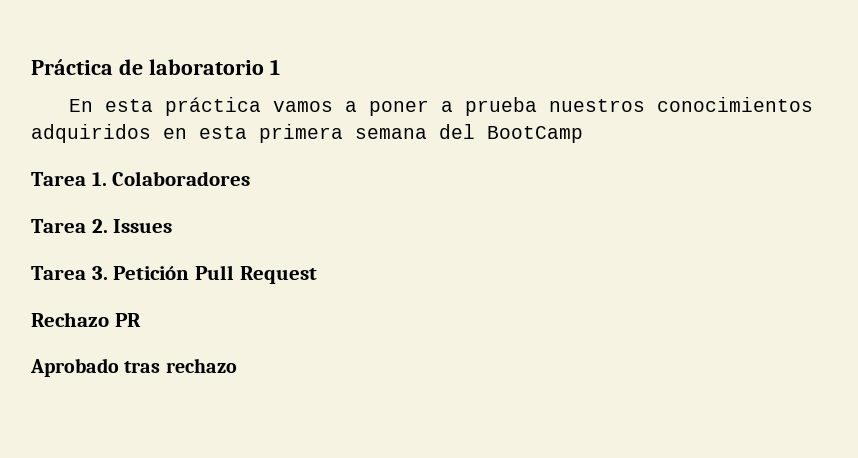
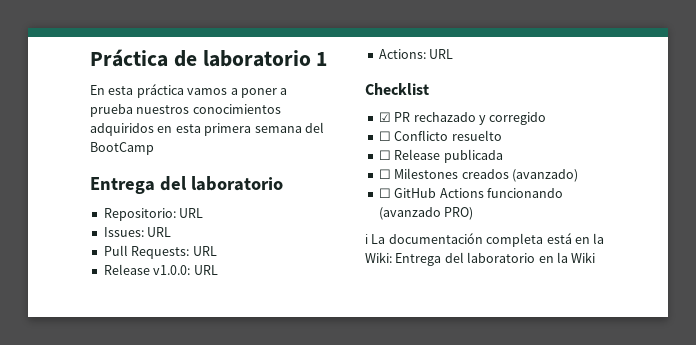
  En esta práctica vamos a poner a prueba nuestros conocimientos adquiridos en esta primera semana del BootCamp
- Tarea 1. Colaboradores
- Tarea 2. Issues
- Tarea 3. Petición Pull Request
- Rechazo PR
- Aprobado tras rechazo
+ Entrega del laboratorio
+ Repositorio: URL
+ Issues: URL
+ Pull Requests: URL
+ Release v1.0.0: URL
+ Actions: URL
+ Checklist
+ ☑ PR rechazado y corregido
+ ☐ Conflicto resuelto
+ ☐ Release publicada
+ ☐ Milestones creados (avanzado)
+ ☐ GitHub Actions funcionando (avanzado PRO)
+ ℹ La documentación completa está en la Wiki: Entrega del laboratorio en la Wiki

